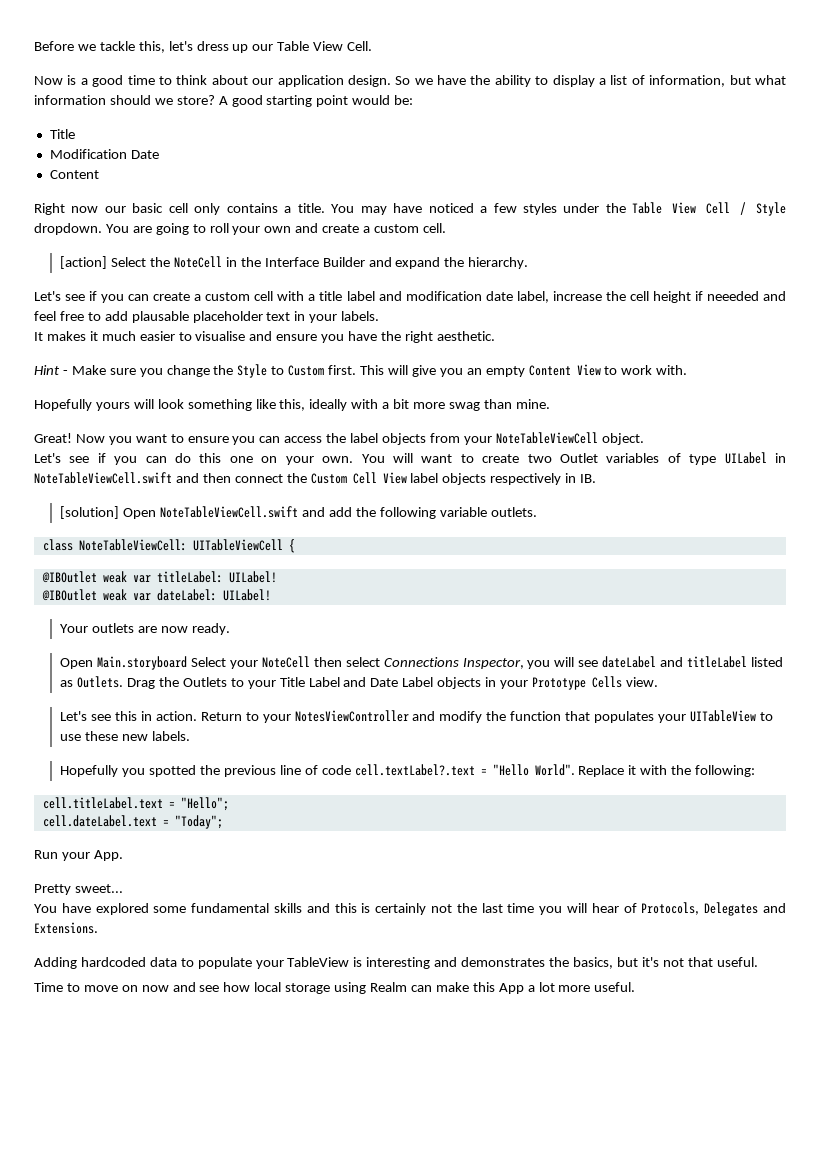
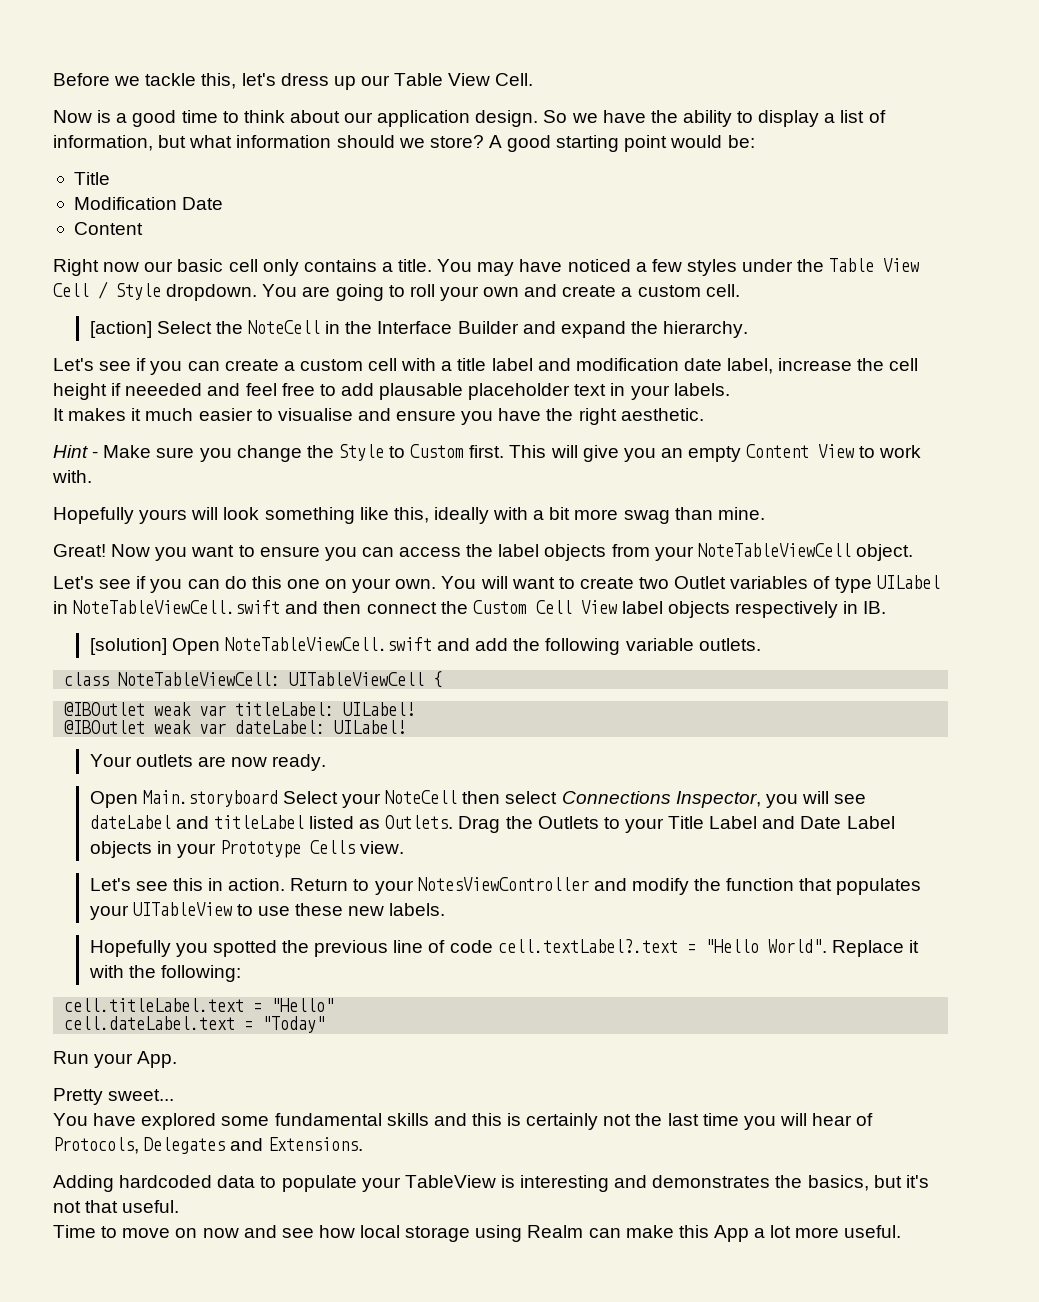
- cell.titleLabel.text = "Hello";
+ cell.titleLabel.text = "Hello"
- cell.dateLabel.text = "Today";
+ cell.dateLabel.text = "Today"

